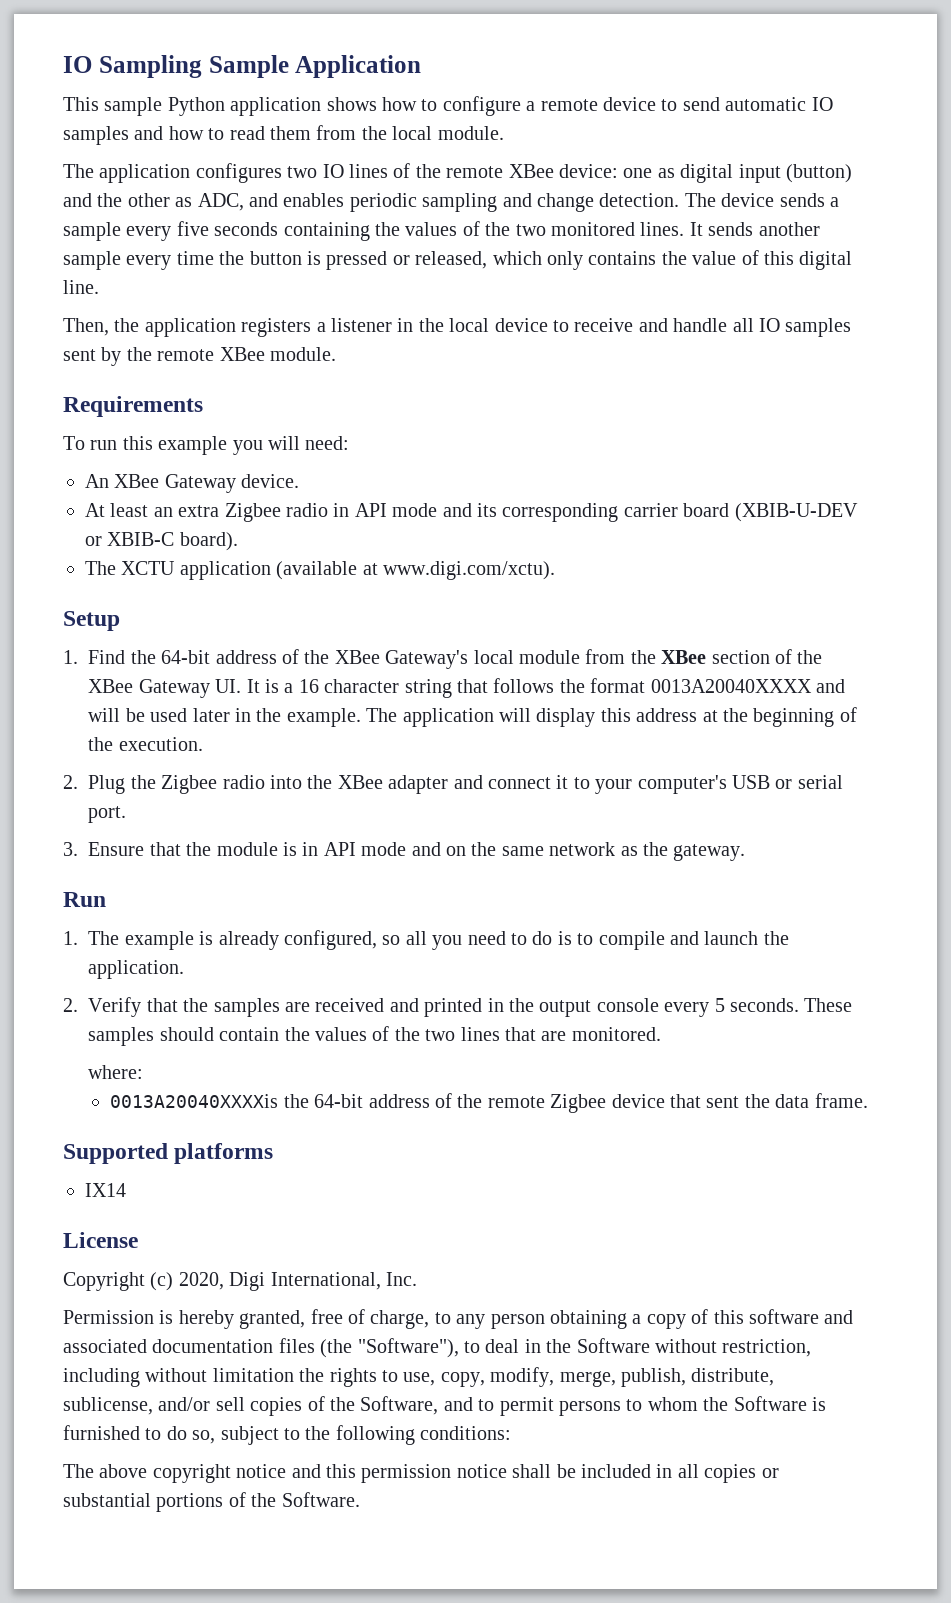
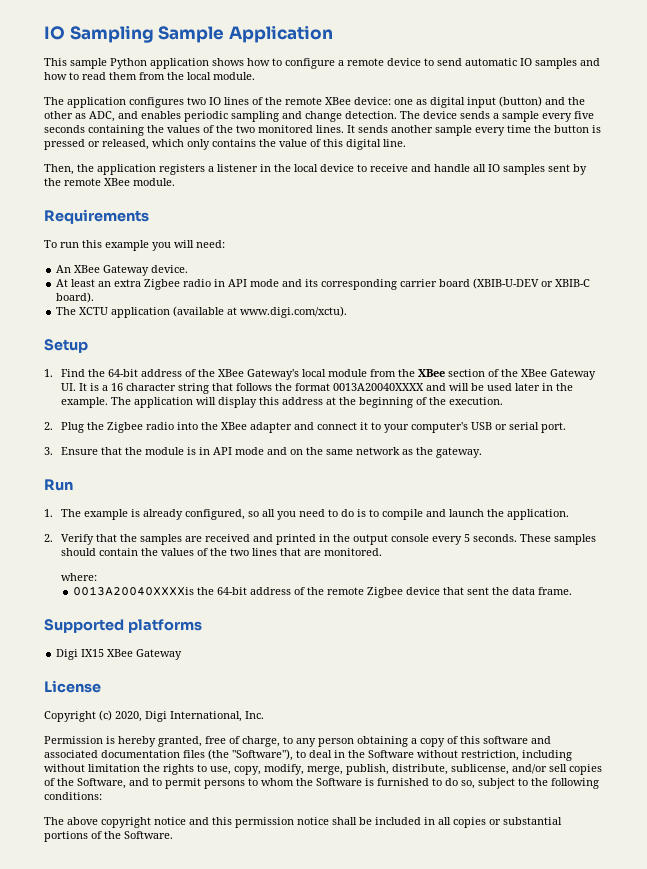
- IX14
+ Digi IX15 XBee Gateway

